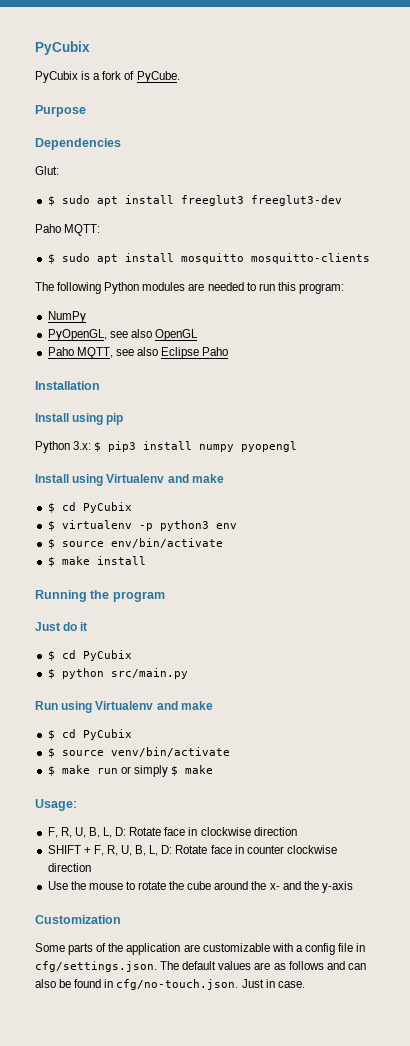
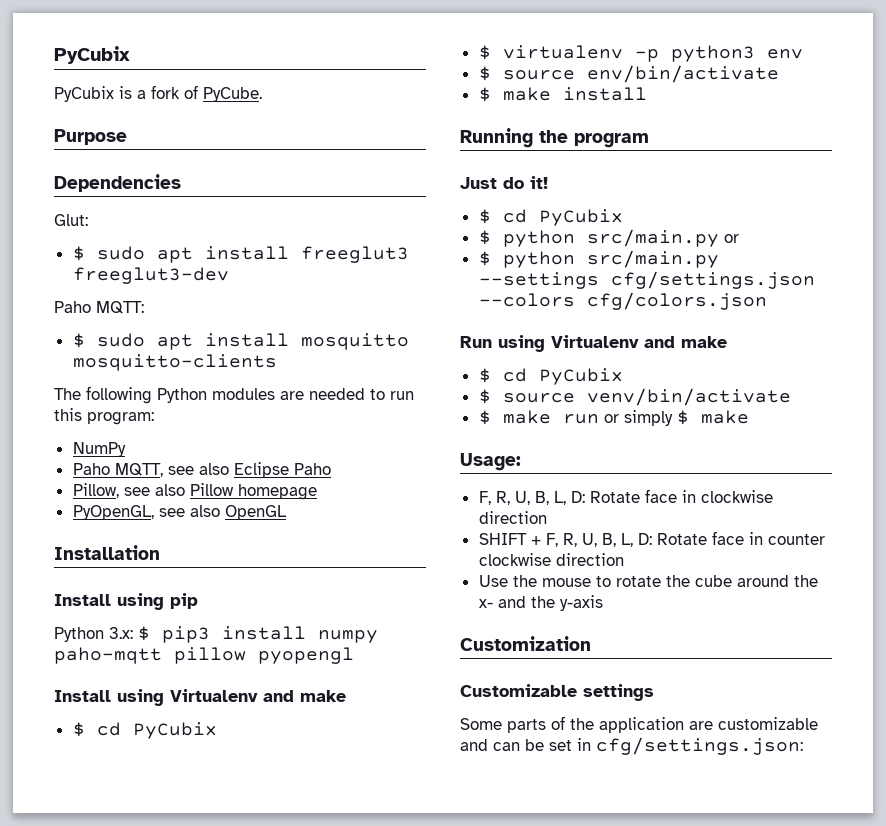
- PyOpenGL, see also OpenGL
+ Pillow, see also Pillow homepage
+ PyOpenGL, see also OpenGL
- Python 3.x: $ pip3 install numpy pyopengl
+ Python 3.x: $ pip3 install numpy paho-mqtt pillow pyopengl
- Just do it
+ Just do it!
- $ python src/main.py
+ $ python src/main.py or
+ $ python src/main.py --settings cfg/settings.json --colors cfg/colors.json
+ Customizable settings
- Some parts of the application are customizable with a config file in cfg/settings.json. The default values are as follows and can also be found in cfg/no-touch.json. Just in case.
+ Some parts of the application are customizable and can be set in cfg/settings.json:

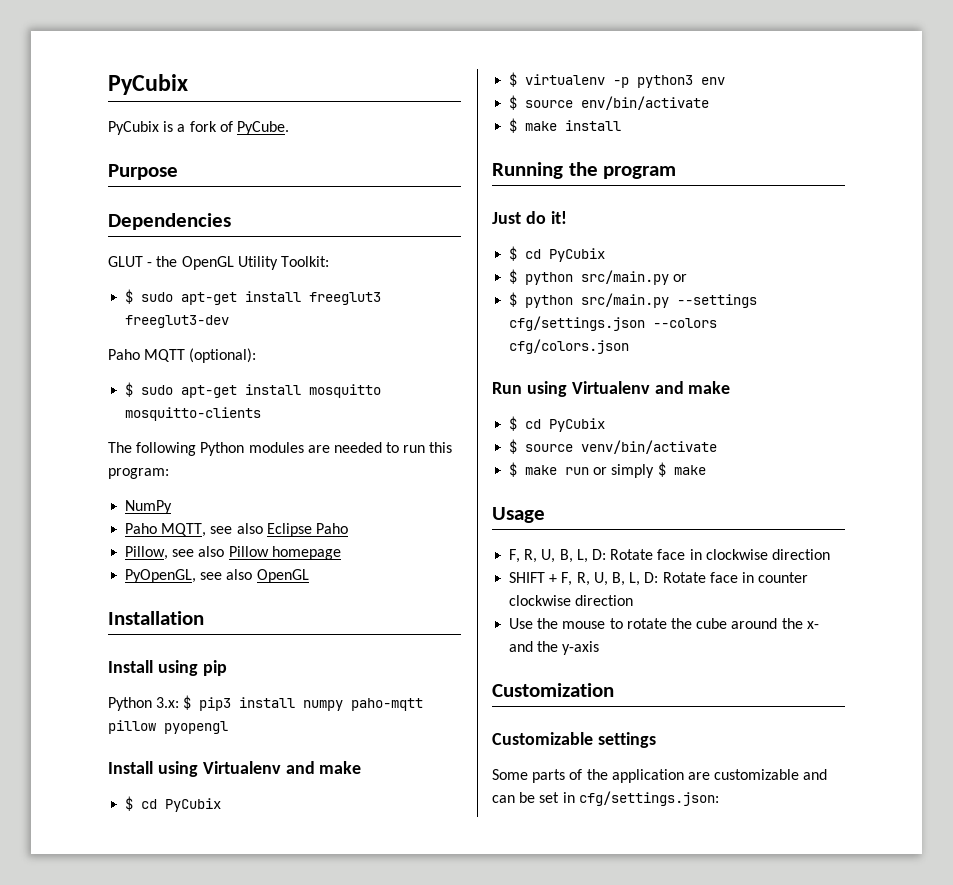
- Glut:
- $ sudo apt install freeglut3 freeglut3-dev
+ GLUT - the OpenGL Utility Toolkit:
+ $ sudo apt-get install freeglut3 freeglut3-dev
- Paho MQTT:
- $ sudo apt install mosquitto mosquitto-clients
+ Paho MQTT (optional):
+ $ sudo apt-get install mosquitto mosquitto-clients
- Usage:
+ Usage

